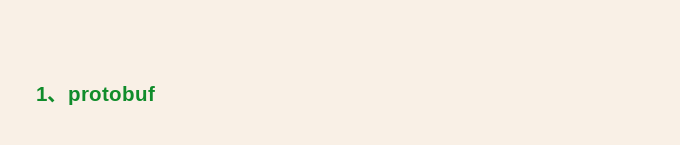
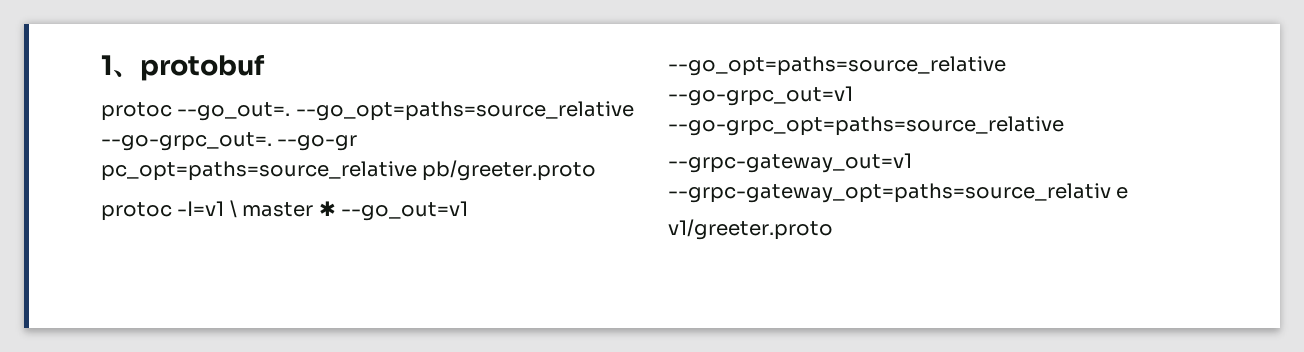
+ protoc --go_out=. --go_opt=paths=source_relative --go-grpc_out=. --go-gr pc_opt=paths=source_relative pb/greeter.proto
+ protoc -I=v1 \ master ✱ --go_out=v1 --go_opt=paths=source_relative
+ --go-grpc_out=v1 --go-grpc_opt=paths=source_relative
+ --grpc-gateway_out=v1 --grpc-gateway_opt=paths=source_relativ e
+ v1/greeter.proto

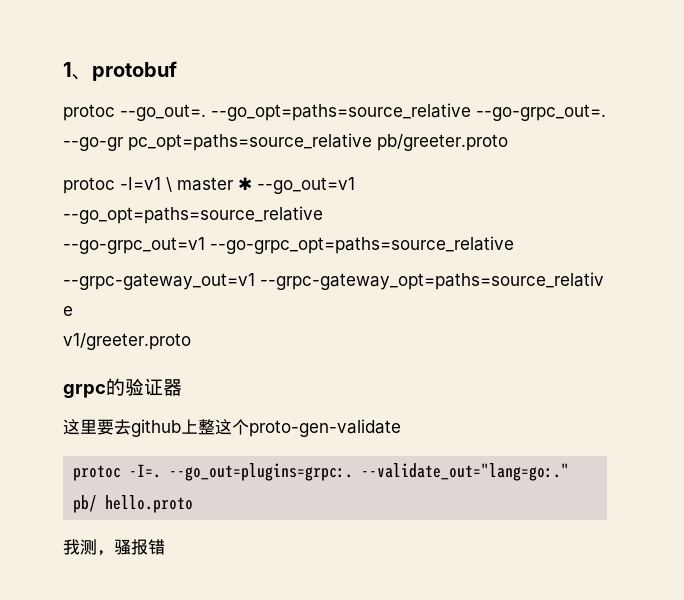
+ grpc的验证器
+ 这里要去github上整这个proto-gen-validate
+ protoc -I=. --go_out=plugins=grpc:. --validate_out="lang=go:." pb/ hello.proto
+ 我测，骚报错

